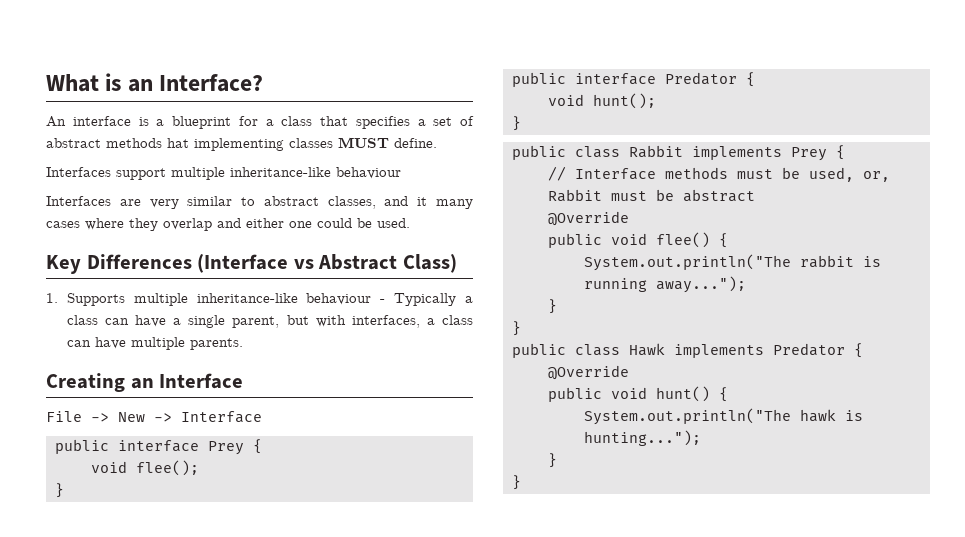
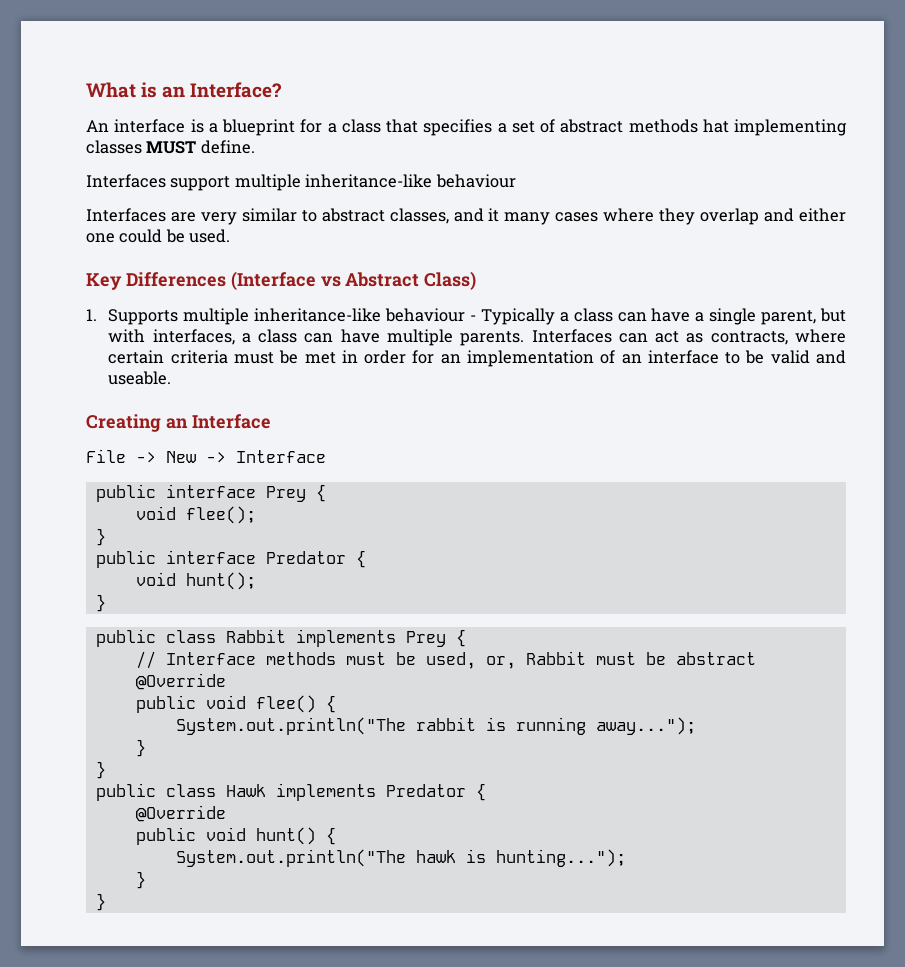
+ Interfaces can act as contracts, where certain criteria must be met in order for an implementation of an interface to be valid and useable.

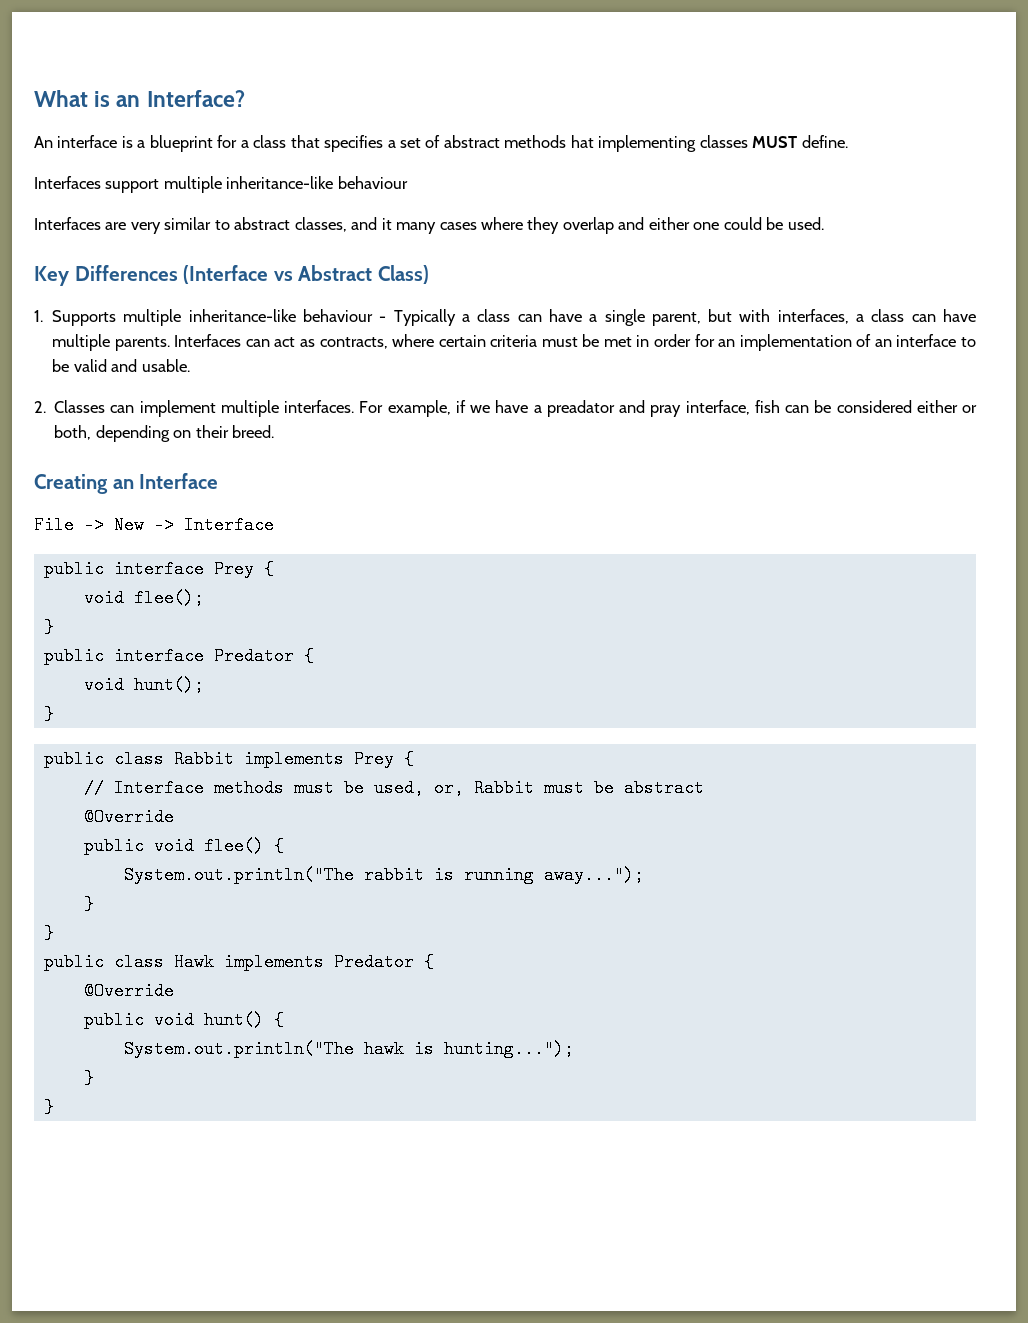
- Interfaces can act as contracts, where certain criteria must be met in order for an implementation of an interface to be valid and useable.
+ Interfaces can act as contracts, where certain criteria must be met in order for an implementation of an interface to be valid and usable.
+ 2. Classes can implement multiple interfaces. For example, if we have a preadator and pray interface, fish can be considered either or both, depending on their breed.

